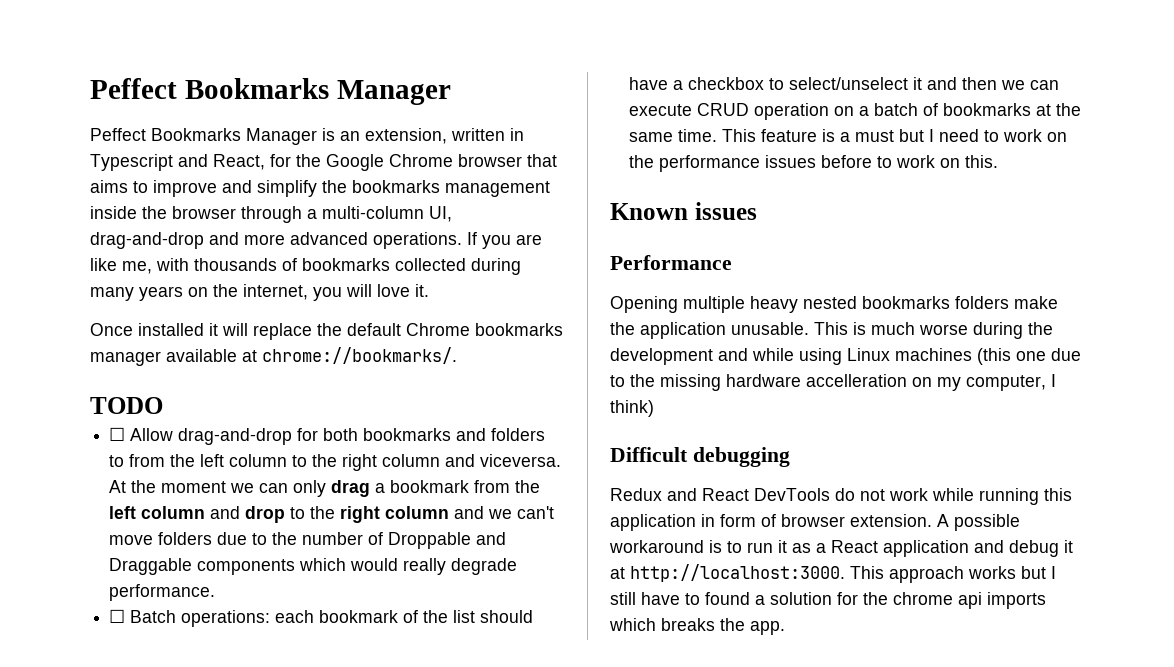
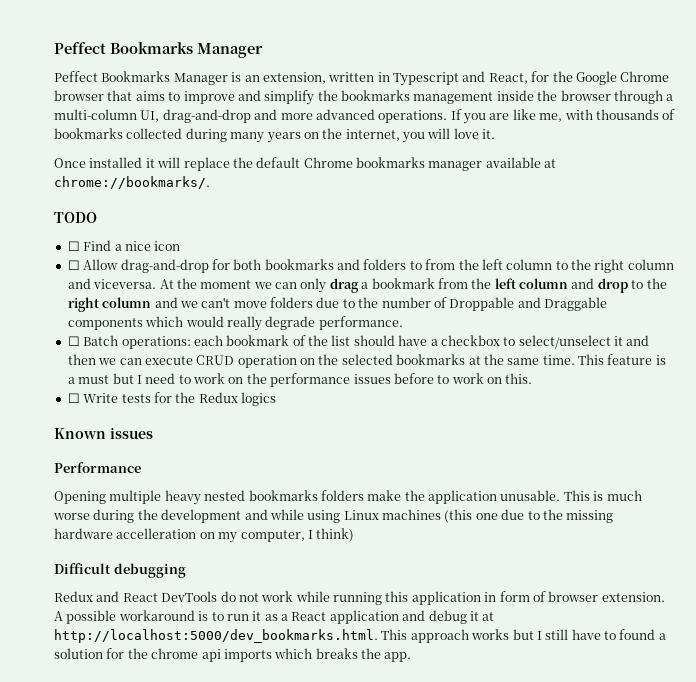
+ ☐ Find a nice icon
- ☐ Batch operations: each bookmark of the list should have a checkbox to select/unselect it and then we can execute CRUD operation on a batch of bookmarks at the same time.
+ ☐ Batch operations: each bookmark of the list should have a checkbox to select/unselect it and then we can execute CRUD operation on the selected bookmarks at the same time.
+ ☐ Write tests for the Redux logics
- A possible workaround is to run it as a React application and debug it at http://localhost:3000. This approach works but I still have to found a solution for the chrome api imports which breaks the app.
+ A possible workaround is to run it as a React application and debug it at http://localhost:5000/dev_bookmarks.html. This approach works but I still have to found a solution for the chrome api imports which breaks the app.

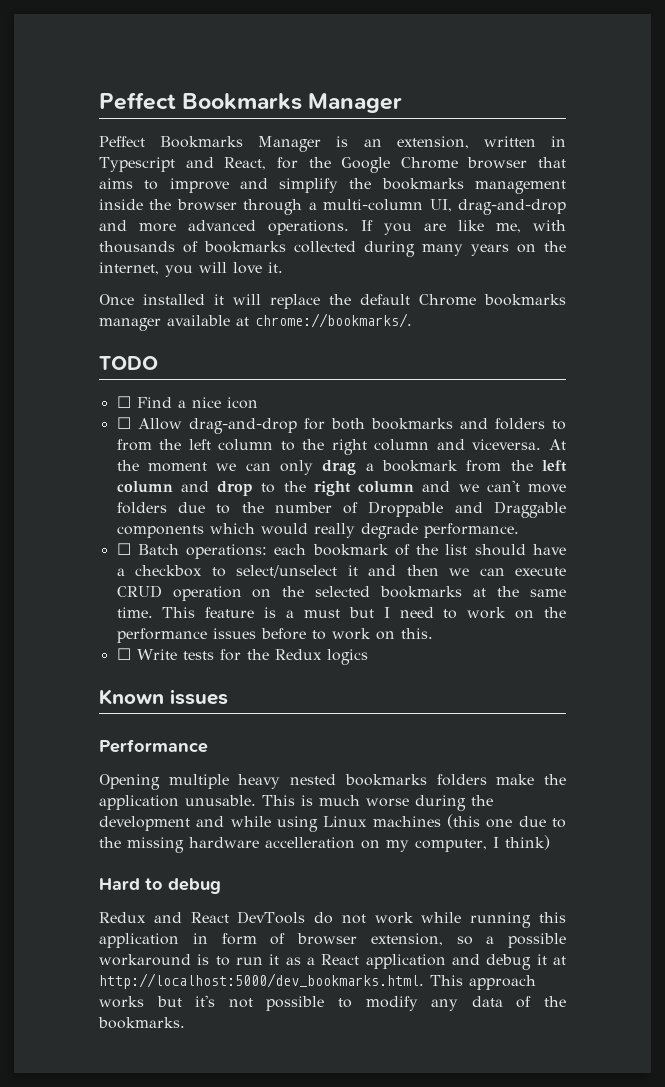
- Difficult debugging
+ Hard to debug
- Redux and React DevTools do not work while running this application in form of browser extension. A possible workaround is to run it as a React application and debug it at http://localhost:5000/dev_bookmarks.html. This approach works but I still have to found a solution for the chrome api imports which breaks the app.
+ Redux and React DevTools do not work while running this application in form of browser extension, so a possible workaround is to run it as a React application and debug it at http://localhost:5000/dev_bookmarks.html. This approach works but it's not possible to modify any data of the bookmarks.

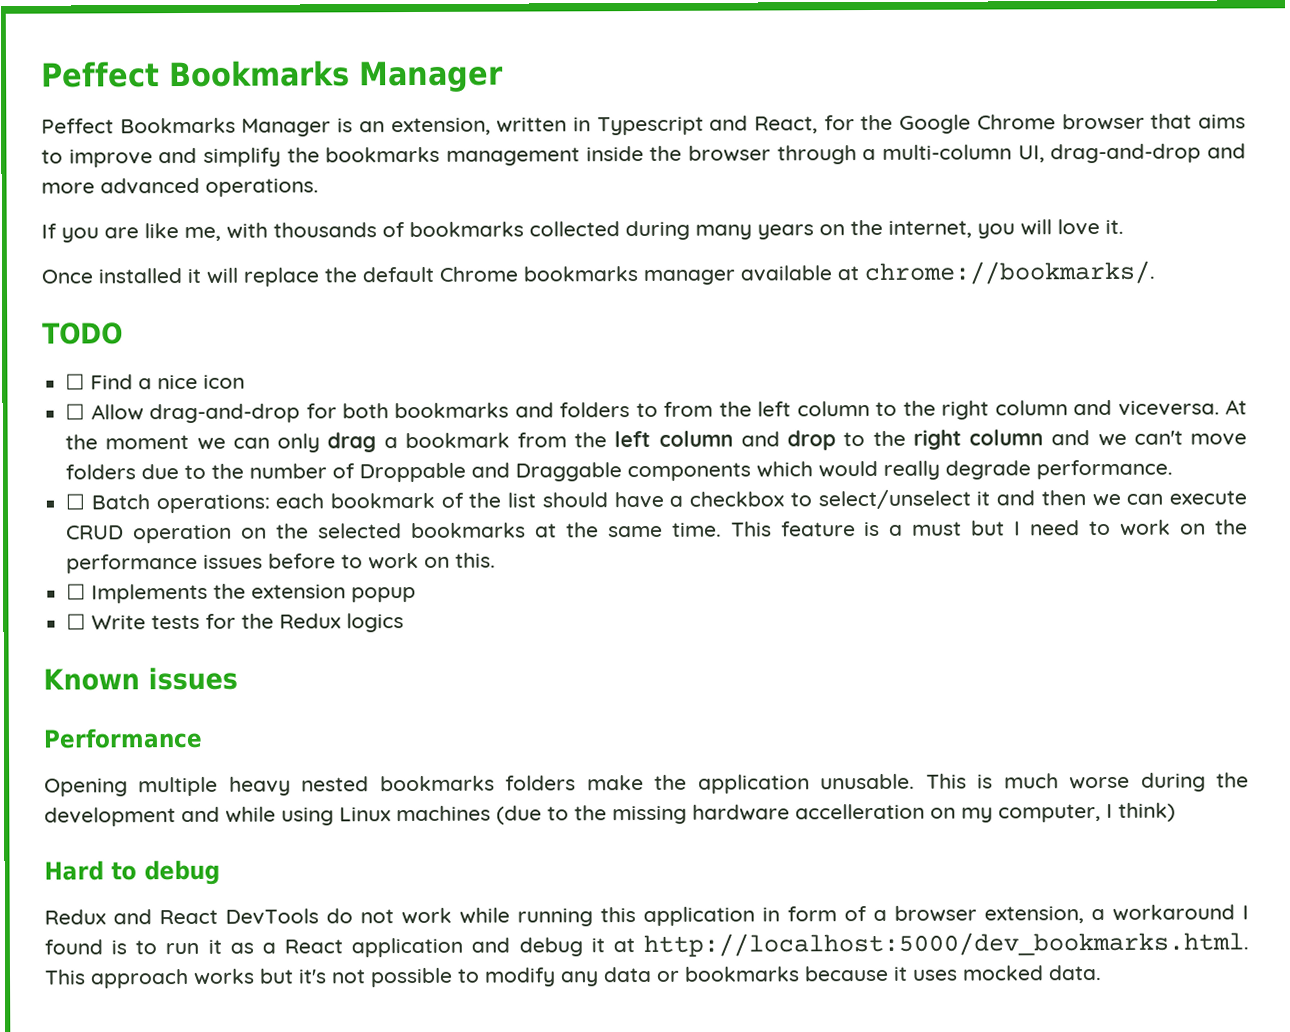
- Peffect Bookmarks Manager is an extension, written in Typescript and React, for the Google Chrome browser that aims to improve and simplify the bookmarks management inside the browser through a multi-column UI, drag-and-drop and more advanced operations. If you are like me, with thousands of bookmarks collected during many years on the internet, you will love it.
+ Peffect Bookmarks Manager is an extension, written in Typescript and React, for the Google Chrome browser that aims to improve and simplify the bookmarks management inside the browser through a multi-column UI, drag-and-drop and more advanced operations.
+ If you are like me, with thousands of bookmarks collected during many years on the internet, you will love it.
+ ☐ Implements the extension popup
- This is much worse during the development and while using Linux machines (this one due to the missing hardware accelleration on my computer, I think)
+ This is much worse during the development and while using Linux machines (due to the missing hardware accelleration on my computer, I think)
- Redux and React DevTools do not work while running this application in form of browser extension, so a possible workaround is to run it as a React application and debug it at http://localhost:5000/dev_bookmarks.html. This approach works but it's not possible to modify any data of the bookmarks.
+ Redux and React DevTools do not work while running this application in form of a browser extension, a workaround I found is to run it as a React application and debug it at http://localhost:5000/dev_bookmarks.html. This approach works but it's not possible to modify any data or bookmarks because it uses mocked data.

